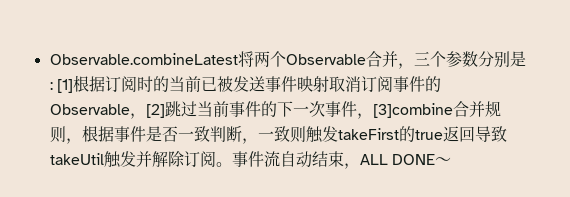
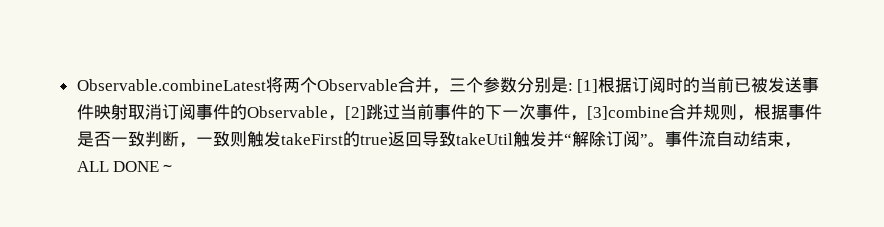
- Observable.combineLatest将两个Observable合并，三个参数分别是: [1]根据订阅时的当前已被发送事件映射取消订阅事件的Observable，[2]跳过当前事件的下一次事件，[3]combine合并规则，根据事件是否一致判断，一致则触发takeFirst的true返回导致takeUtil触发并解除订阅。
+ Observable.combineLatest将两个Observable合并，三个参数分别是: [1]根据订阅时的当前已被发送事件映射取消订阅事件的Observable，[2]跳过当前事件的下一次事件，[3]combine合并规则，根据事件是否一致判断，一致则触发takeFirst的true返回导致takeUtil触发并“解除订阅”。

